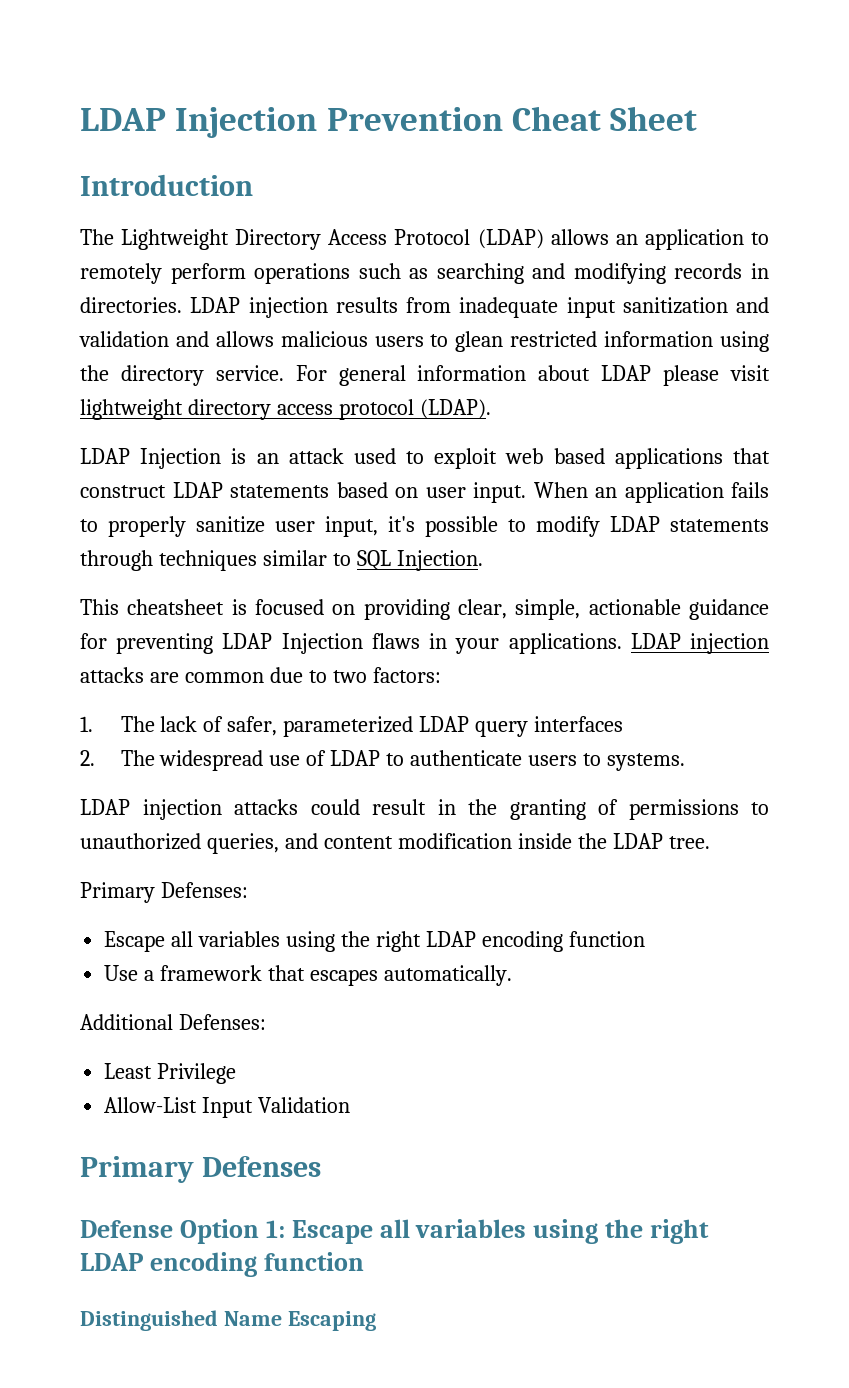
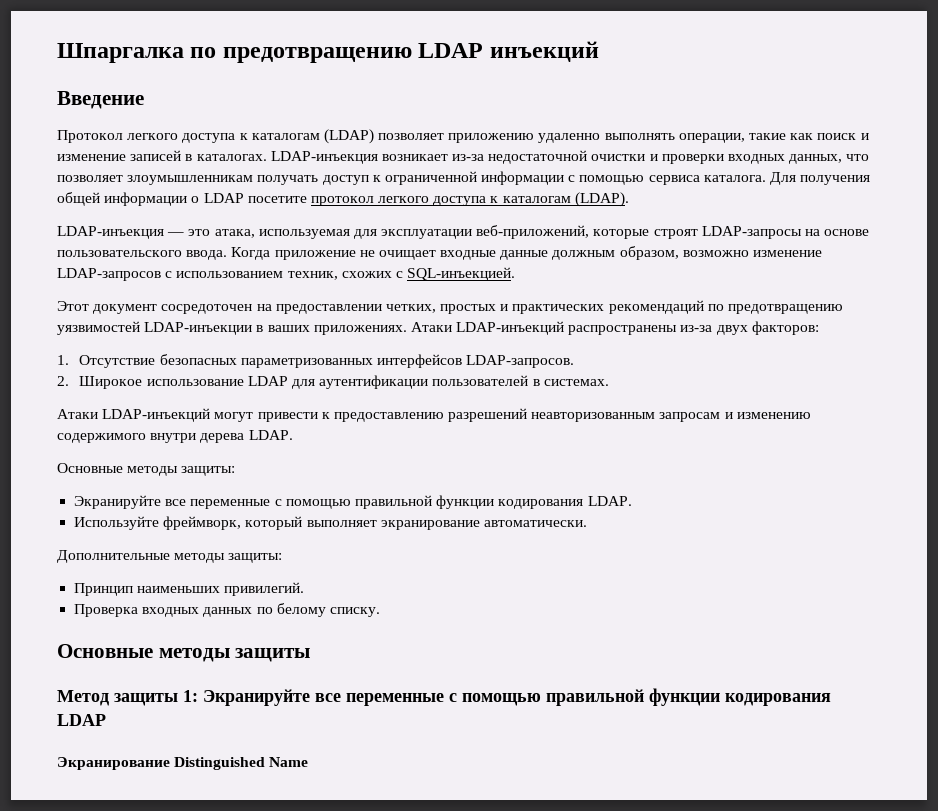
- LDAP Injection Prevention Cheat Sheet
- Introduction
- The Lightweight Directory Access Protocol (LDAP) allows an application to remotely perform operations such as searching and modifying records in directories. LDAP injection results from inadequate input sanitization and validation and allows malicious users to glean restricted information using the directory service. For general information about LDAP please visit lightweight directory access protocol (LDAP).
- LDAP Injection is an attack used to exploit web based applications that construct LDAP statements based on user input. When an application fails to properly sanitize user input, it's possible to modify LDAP statements through techniques similar to SQL Injection.
- This cheatsheet is focused on providing clear, simple, actionable guidance for preventing LDAP Injection flaws in your applications. LDAP injection attacks are common due to two factors:
- 1. The lack of safer, parameterized LDAP query interfaces
- 2. The widespread use of LDAP to authenticate users to systems.
- LDAP injection attacks could result in the granting of permissions to unauthorized queries, and content modification inside the LDAP tree.
- Primary Defenses:
- Escape all variables using the right LDAP encoding function
- Use a framework that escapes automatically.
- Additional Defenses:
- Least Privilege
- Allow-List Input Validation
- Primary Defenses
- Defense Option 1: Escape all variables using the right LDAP encoding function
- Distinguished Name Escaping
+ Шпаргалка по предотвращению LDAP инъекций
+ Введение
+ Протокол легкого доступа к каталогам (LDAP) позволяет приложению удаленно выполнять операции, такие как поиск и изменение записей в каталогах. LDAP-инъекция возникает из-за недостаточной очистки и проверки входных данных, что позволяет злоумышленникам получать доступ к ограниченной информации с помощью сервиса каталога. Для получения общей информации о LDAP посетите протокол легкого доступа к каталогам (LDAP).
+ LDAP-инъекция — это атака, используемая для эксплуатации веб-приложений, которые строят LDAP-запросы на основе пользовательского ввода. Когда приложение не очищает входные данные должным образом, возможно изменение LDAP-запросов с использованием техник, схожих с SQL-инъекцией.
+ Этот документ сосредоточен на предоставлении четких, простых и практических рекомендаций по предотвращению уязвимостей LDAP-инъекции в ваших приложениях. Атаки LDAP-инъекций распространены из-за двух факторов:
+ 1. Отсутствие безопасных параметризованных интерфейсов LDAP-запросов.
+ 2. Широкое использование LDAP для аутентификации пользователей в системах.
+ Атаки LDAP-инъекций могут привести к предоставлению разрешений неавторизованным запросам и изменению содержимого внутри дерева LDAP.
+ Основные методы защиты:
+ Экранируйте все переменные с помощью правильной функции кодирования LDAP.
+ Используйте фреймворк, который выполняет экранирование автоматически.
+ Дополнительные методы защиты:
+ Принцип наименьших привилегий.
+ Проверка входных данных по белому списку.
+ Основные методы защиты
+ Метод защиты 1: Экранируйте все переменные с помощью правильной функции кодирования LDAP
+ Экранирование Distinguished Name

